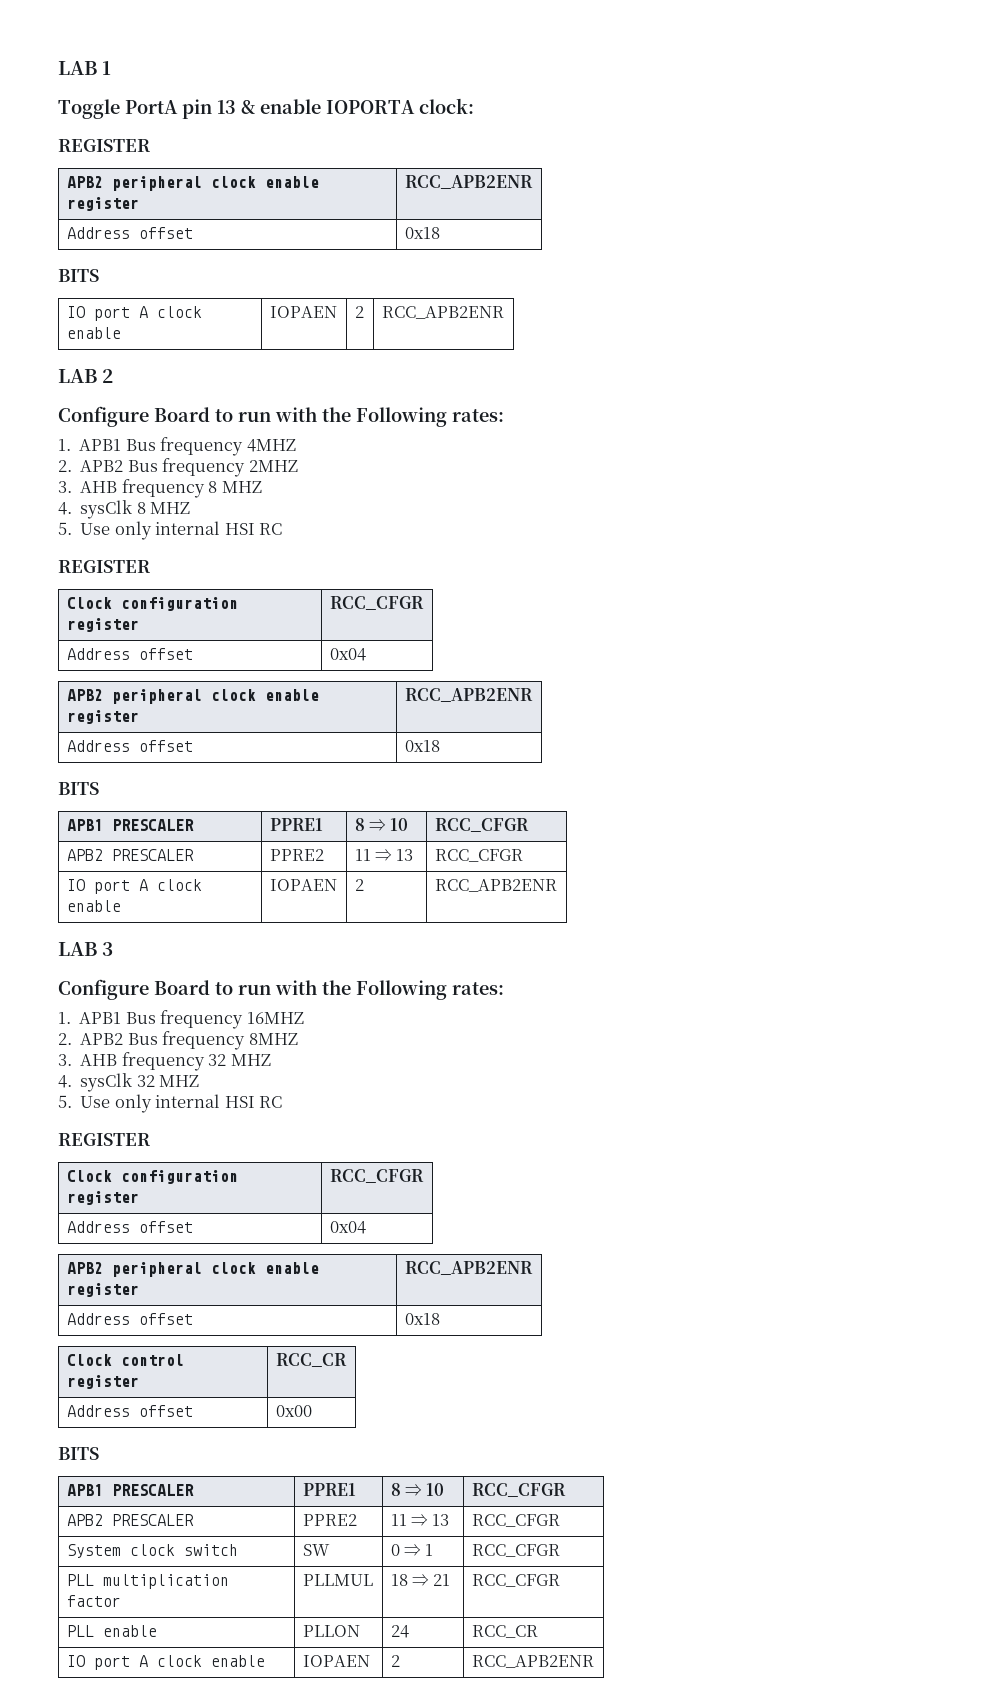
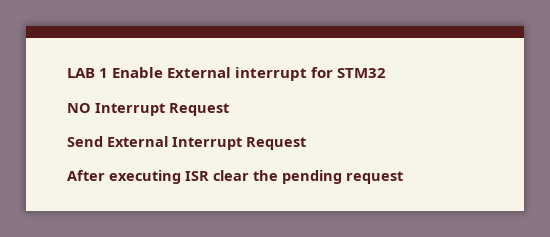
- LAB 1
- Toggle PortA pin 13 & enable IOPORTA clock:
- REGISTER
- APB2 peripheral clock enable register | RCC_APB2ENR
- Address offset | 0x18
- BITS
- IO port A clock enable | IOPAEN | 2 | RCC_APB2ENR
- LAB 2
- Configure Board to run with the Following rates:
- 1. APB1 Bus frequency 4MHZ
- 2. APB2 Bus frequency 2MHZ
- 3. AHB frequency 8 MHZ
- 4. sysClk 8 MHZ
- 5. Use only internal HSI RC
- REGISTER
- Clock configuration register | RCC_CFGR
- Address offset | 0x04
- APB2 peripheral clock enable register | RCC_APB2ENR
- Address offset | 0x18
- BITS
- APB1 PRESCALER | PPRE1 | 8 ⇒ 10 | RCC_CFGR
- APB2 PRESCALER | PPRE2 | 11 ⇒ 13 | RCC_CFGR
- IO port A clock enable | IOPAEN | 2 | RCC_APB2ENR
- LAB 3
- Configure Board to run with the Following rates:
- 1. APB1 Bus frequency 16MHZ
- 2. APB2 Bus frequency 8MHZ
- 3. AHB frequency 32 MHZ
- 4. sysClk 32 MHZ
- 5. Use only internal HSI RC
- REGISTER
- Clock configuration register | RCC_CFGR
- Address offset | 0x04
- APB2 peripheral clock enable register | RCC_APB2ENR
- Address offset | 0x18
- Clock control register | RCC_CR
- Address offset | 0x00
- BITS
- APB1 PRESCALER | PPRE1 | 8 ⇒ 10 | RCC_CFGR
- APB2 PRESCALER | PPRE2 | 11 ⇒ 13 | RCC_CFGR
- System clock switch | SW | 0 ⇒ 1 | RCC_CFGR
- PLL multiplication factor | PLLMUL | 18 ⇒ 21 | RCC_CFGR
- PLL enable | PLLON | 24 | RCC_CR
- IO port A clock enable | IOPAEN | 2 | RCC_APB2ENR
+ LAB 1 Enable External interrupt for STM32
+ NO Interrupt Request
+ Send External Interrupt Request
+ After executing ISR clear the pending request

